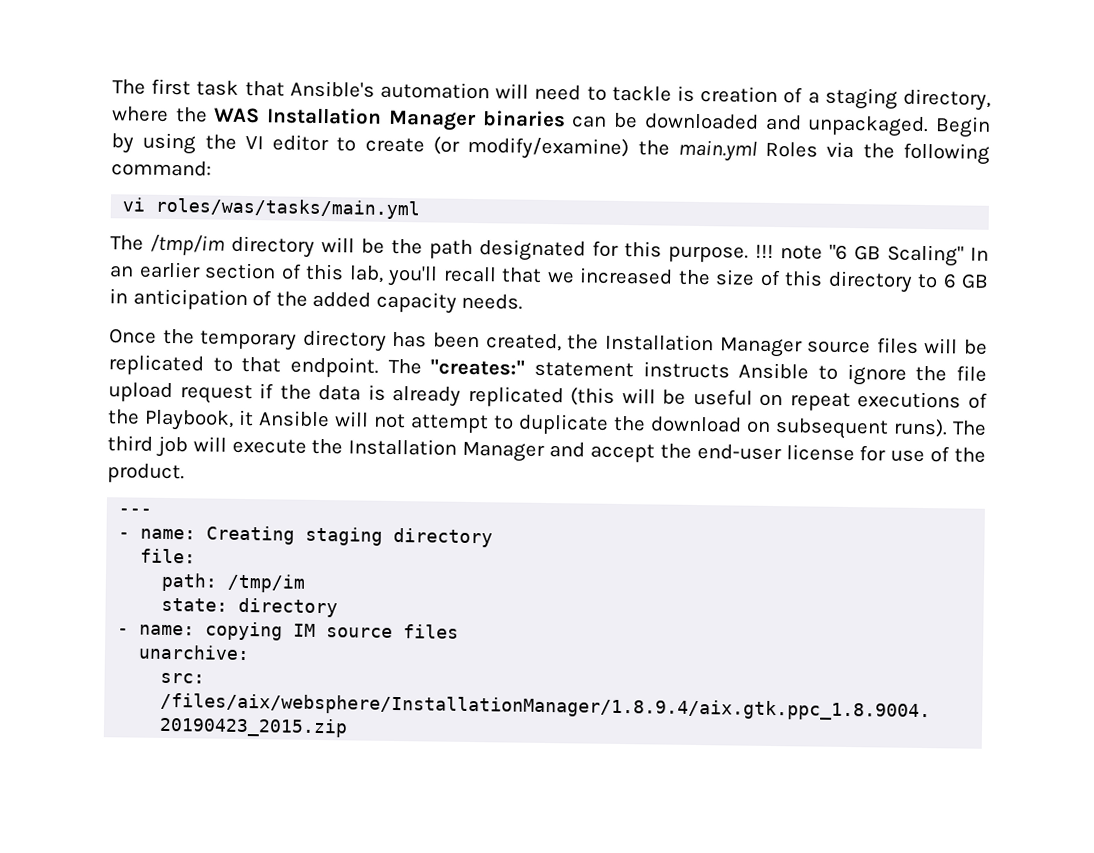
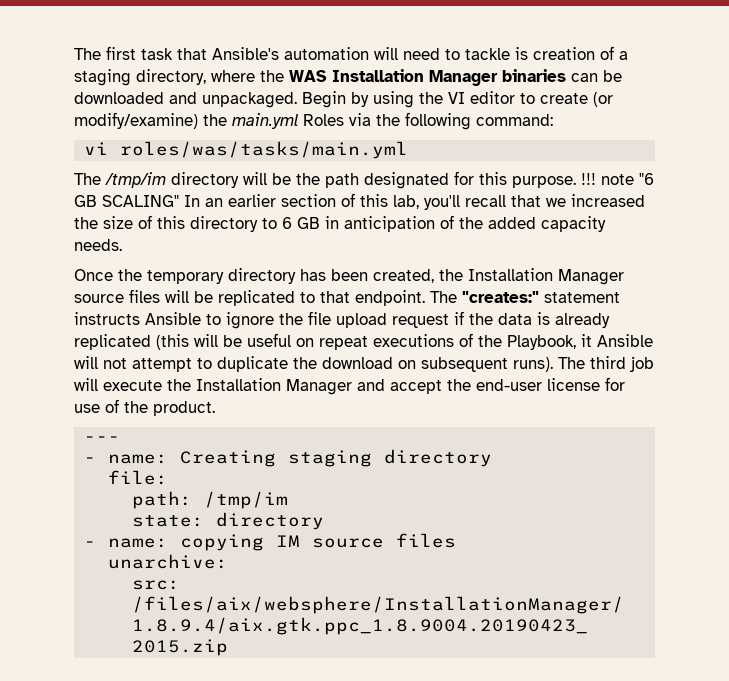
- !!! note "6 GB Scaling" In an earlier section of this lab, you'll recall that we increased the size of this directory to 6 GB in anticipation of the added capacity needs.
+ !!! note "6 GB SCALING" In an earlier section of this lab, you'll recall that we increased the size of this directory to 6 GB in anticipation of the added capacity needs.

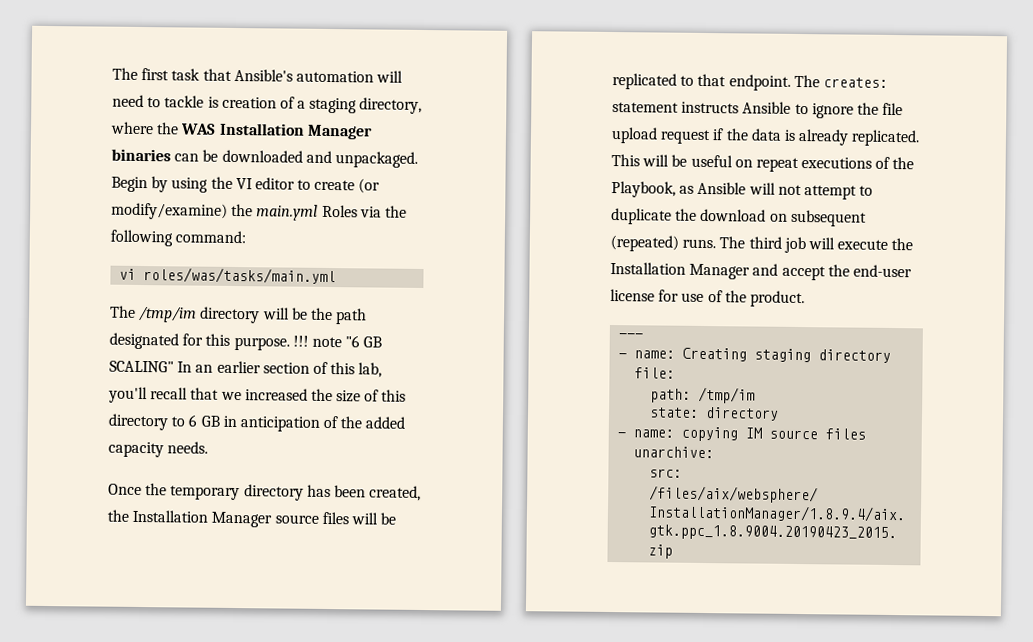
- The "creates:" statement instructs Ansible to ignore the file upload request if the data is already replicated (this will be useful on repeat executions of the Playbook, it Ansible will not attempt to duplicate the download on subsequent runs).
+ The creates: statement instructs Ansible to ignore the file upload request if the data is already replicated. This will be useful on repeat executions of the Playbook, as Ansible will not attempt to duplicate the download on subsequent (repeated) runs.

